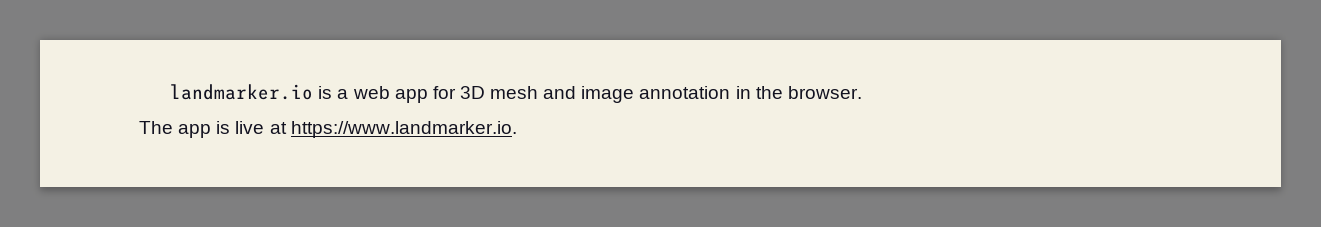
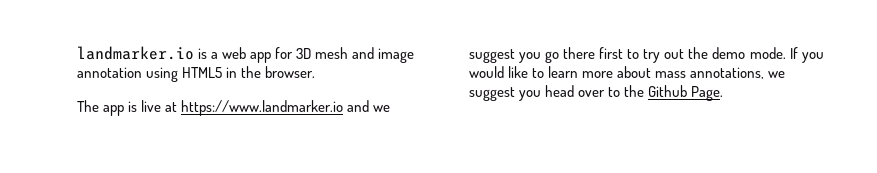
- landmarker.io is a web app for 3D mesh and image annotation in the browser.
+ landmarker.io is a web app for 3D mesh and image annotation using HTML5 in the browser.
- The app is live at https://www.landmarker.io.
+ The app is live at https://www.landmarker.io and we suggest you go there first to try out the demo mode. If you would like to learn more about mass annotations, we suggest you head over to the Github Page.

